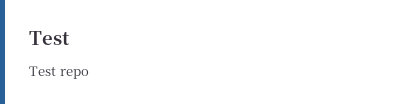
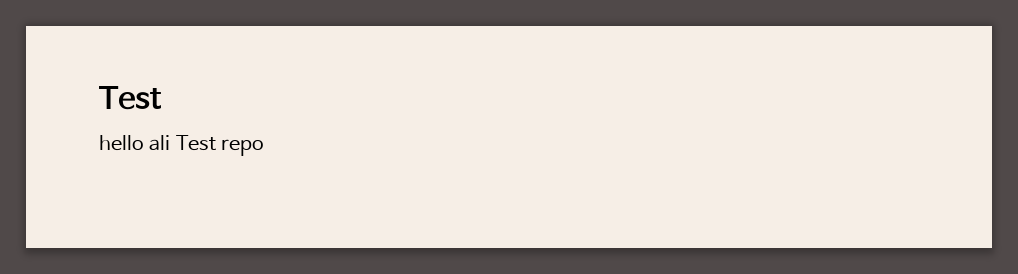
- Test repo
+ hello ali Test repo

